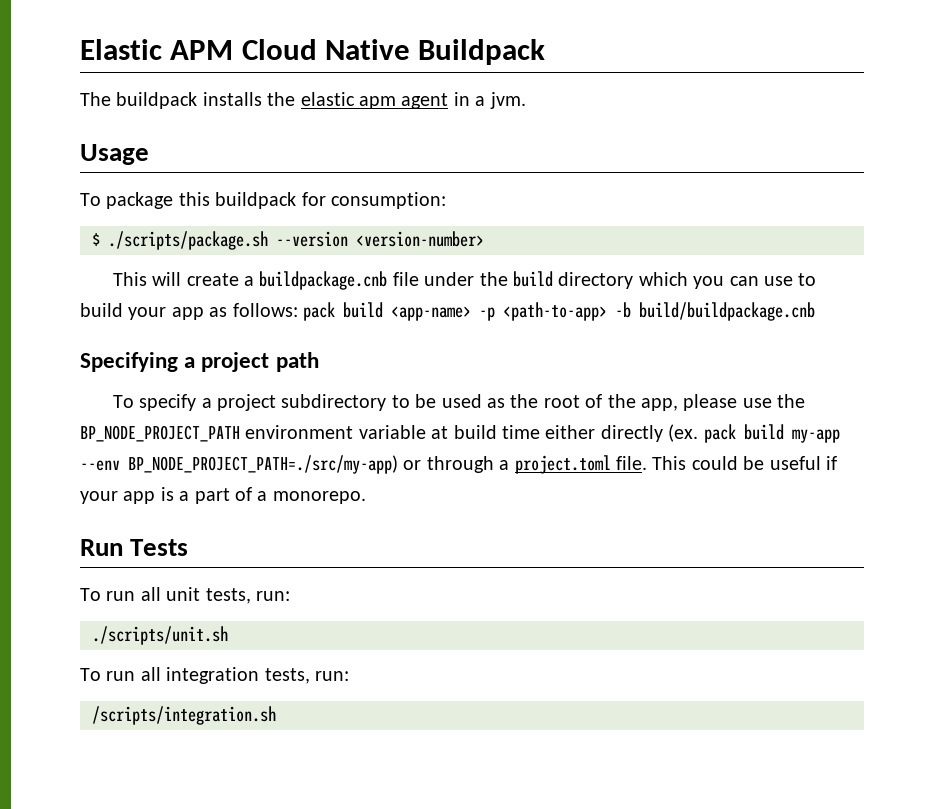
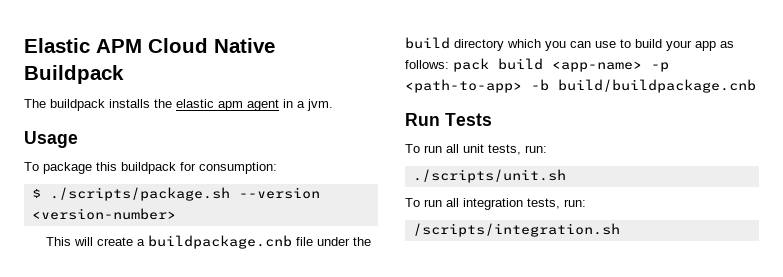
- Specifying a project path
- To specify a project subdirectory to be used as the root of the app, please use the BP_NODE_PROJECT_PATH environment variable at build time either directly (ex. pack build my-app --env BP_NODE_PROJECT_PATH=./src/my-app) or through a project.toml file. This could be useful if your app is a part of a monorepo.

